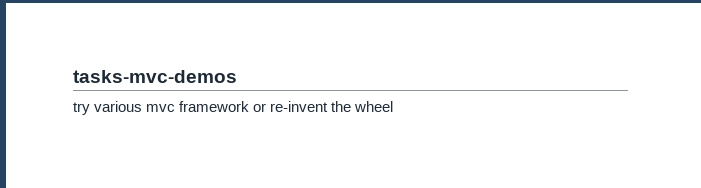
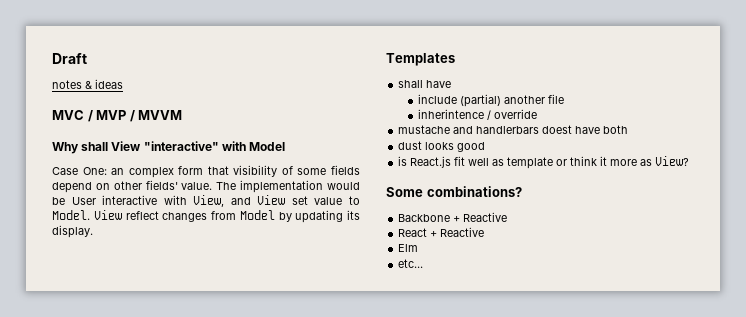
- tasks-mvc-demos
- try various mvc framework or re-invent the wheel
+ Draft
+ notes & ideas
+ MVC / MVP / MVVM
+ Why shall View "interactive" with Model
+ Case One: an complex form that visibility of some fields depend on other fields' value. The implementation would be User interactive with View, and View set value to Model. View reflect changes from Model by updating its display.
+ Templates
+ shall have
+ include (partial) another file
+ inherintence / override
+ mustache and handlerbars doest have both
+ dust looks good
+ is React.js fit well as template or think it more as View?
+ Some combinations?
+ Backbone + Reactive
+ React + Reactive
+ Elm
+ etc...

